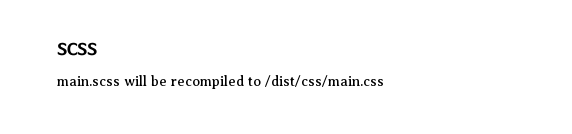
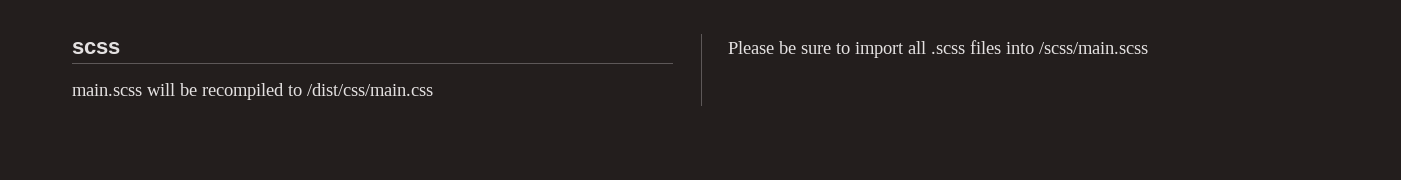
+ Please be sure to import all .scss files into /scss/main.scss

